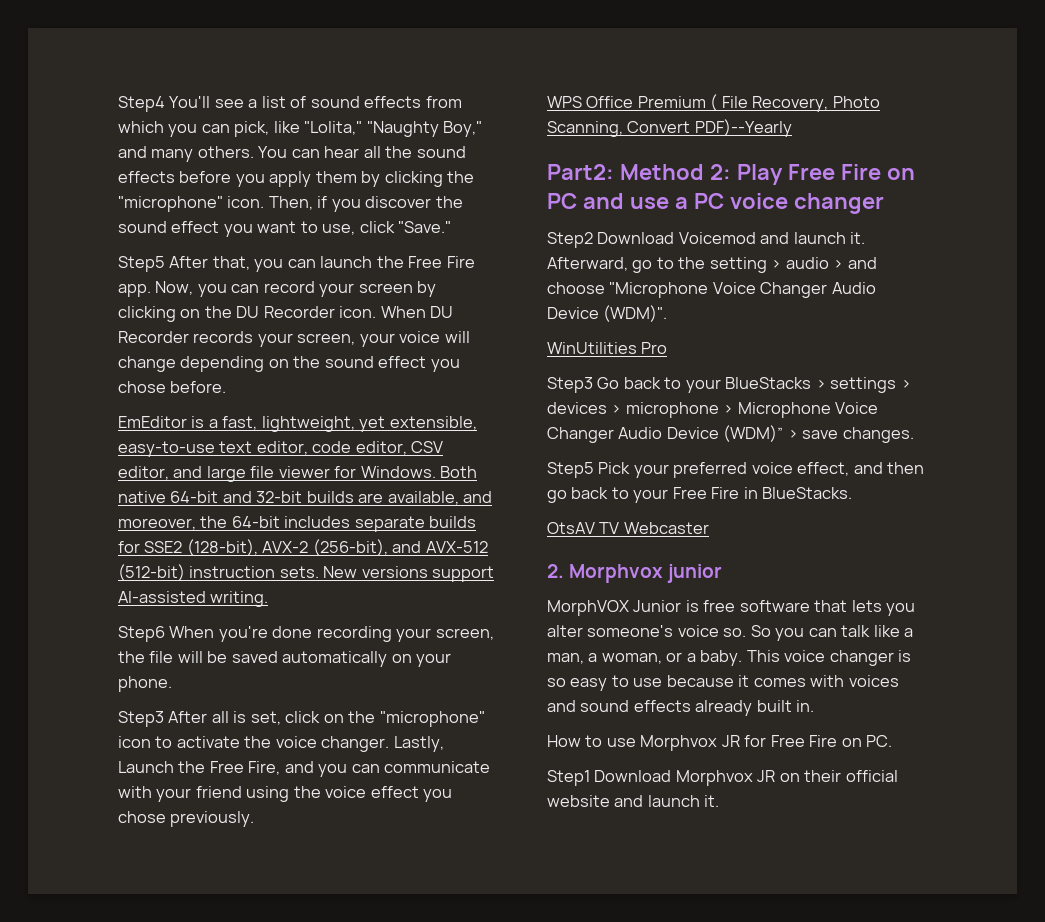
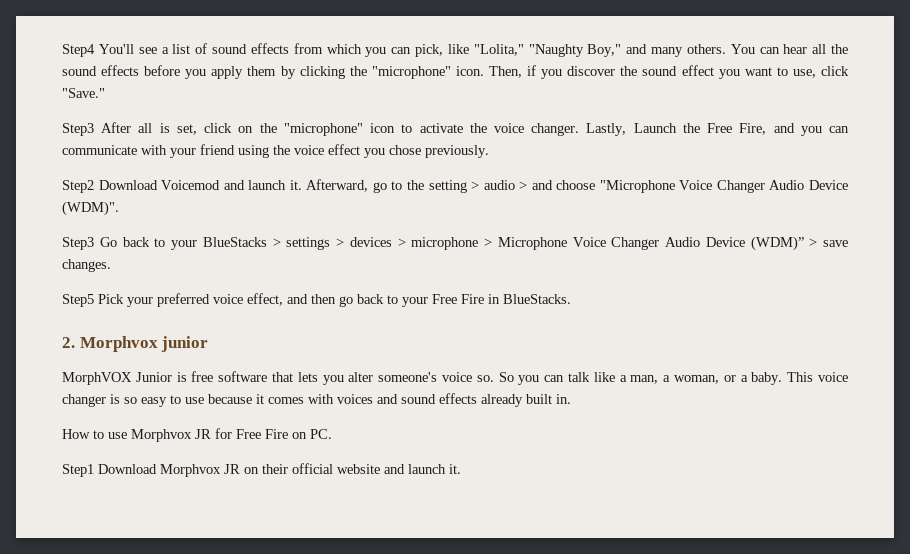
- Step5 After that, you can launch the Free Fire app. Now, you can record your screen by clicking on the DU Recorder icon. When DU Recorder records your screen, your voice will change depending on the sound effect you chose before.
- EmEditor is a fast, lightweight, yet extensible, easy-to-use text editor, code editor, CSV editor, and large file viewer for Windows. Both native 64-bit and 32-bit builds are available, and moreover, the 64-bit includes separate builds for SSE2 (128-bit), AVX-2 (256-bit), and AVX-512 (512-bit) instruction sets. New versions support AI-assisted writing.
- Step6 When you're done recording your screen, the file will be saved automatically on your phone.
- WPS Office Premium ( File Recovery, Photo Scanning, Convert PDF)--Yearly
- Part2: Method 2: Play Free Fire on PC and use a PC voice changer
- WinUtilities Pro
- OtsAV TV Webcaster

